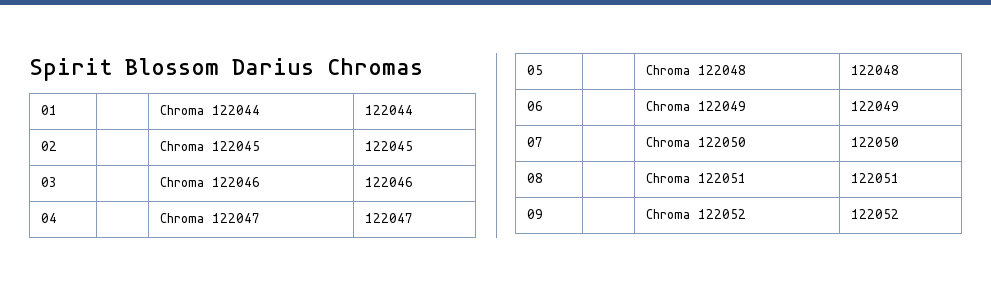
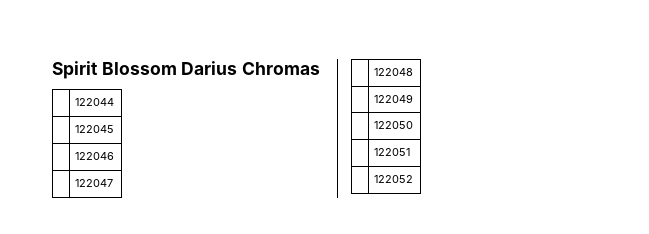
- 01 | | Chroma 122044 | 122044
- 02 | | Chroma 122045 | 122045
- 03 | | Chroma 122046 | 122046
- 04 | | Chroma 122047 | 122047
- 05 | | Chroma 122048 | 122048
- 06 | | Chroma 122049 | 122049
- 07 | | Chroma 122050 | 122050
- 08 | | Chroma 122051 | 122051
- 09 | | Chroma 122052 | 122052
+ | 122044
+ | 122045
+ | 122046
+ | 122047
+ | 122048
+ | 122049
+ | 122050
+ | 122051
+ | 122052

